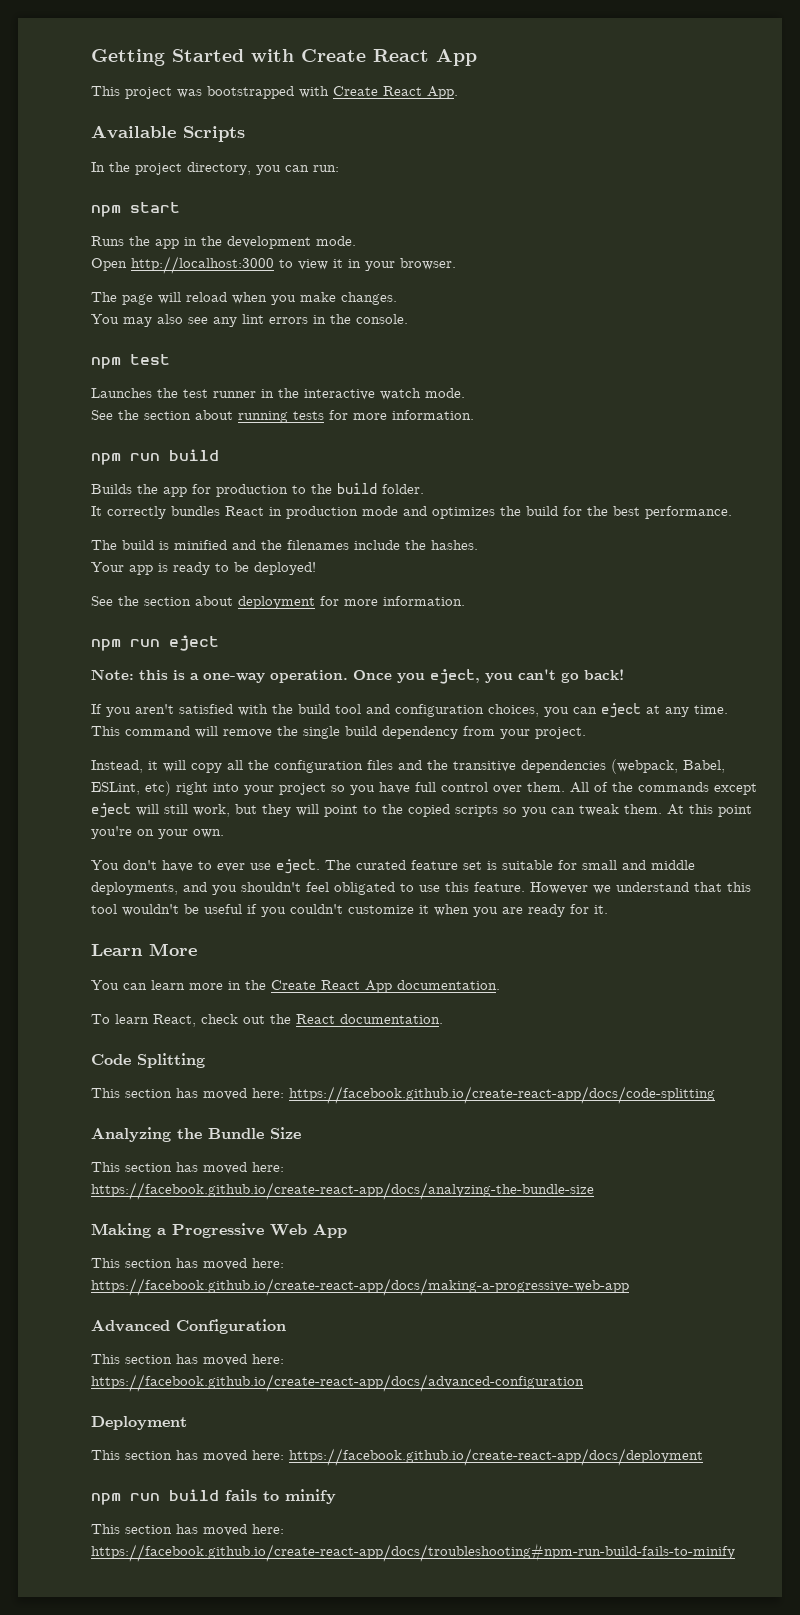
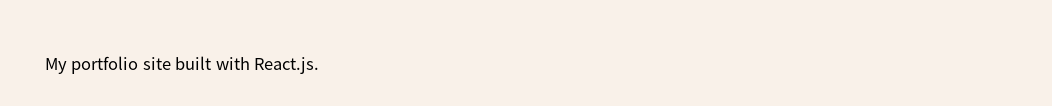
- Getting Started with Create React App
- This project was bootstrapped with Create React App.
- Available Scripts
- In the project directory, you can run:
- npm start
- Runs the app in the development mode.
- Open http://localhost:3000 to view it in your browser.
- The page will reload when you make changes.
- You may also see any lint errors in the console.
- npm test
- Launches the test runner in the interactive watch mode.
- See the section about running tests for more information.
- npm run build
- Builds the app for production to the build folder.
- It correctly bundles React in production mode and optimizes the build for the best performance.
- The build is minified and the filenames include the hashes.
- Your app is ready to be deployed!
- See the section about deployment for more information.
- npm run eject
- Note: this is a one-way operation. Once you eject, you can't go back!
- If you aren't satisfied with the build tool and configuration choices, you can eject at any time. This command will remove the single build dependency from your project.
- Instead, it will copy all the configuration files and the transitive dependencies (webpack, Babel, ESLint, etc) right into your project so you have full control over them. All of the commands except eject will still work, but they will point to the copied scripts so you can tweak them. At this point you're on your own.
- You don't have to ever use eject. The curated feature set is suitable for small and middle deployments, and you shouldn't feel obligated to use this feature. However we understand that this tool wouldn't be useful if you couldn't customize it when you are ready for it.
- Learn More
- You can learn more in the Create React App documentation.
- To learn React, check out the React documentation.
- Code Splitting
- This section has moved here: https://facebook.github.io/create-react-app/docs/code-splitting
- Analyzing the Bundle Size
- This section has moved here: https://facebook.github.io/create-react-app/docs/analyzing-the-bundle-size
- Making a Progressive Web App
- This section has moved here: https://facebook.github.io/create-react-app/docs/making-a-progressive-web-app
- Advanced Configuration
- This section has moved here: https://facebook.github.io/create-react-app/docs/advanced-configuration
- Deployment
- This section has moved here: https://facebook.github.io/create-react-app/docs/deployment
- npm run build fails to minify
- This section has moved here: https://facebook.github.io/create-react-app/docs/troubleshooting#npm-run-build-fails-to-minify
+ My portfolio site built with React.js.

